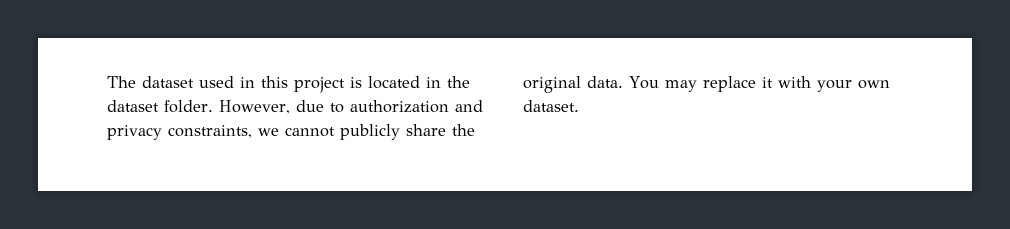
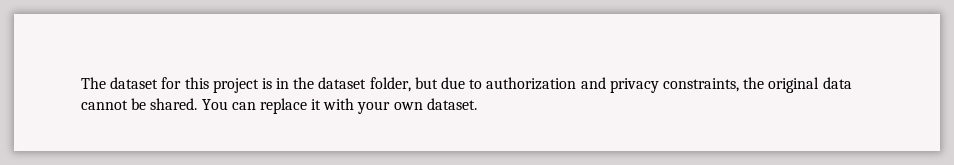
- The dataset used in this project is located in the dataset folder. However, due to authorization and privacy constraints, we cannot publicly share the original data. You may replace it with your own dataset.
+ The dataset for this project is in the dataset folder, but due to authorization and privacy constraints, the original data cannot be shared. You can replace it with your own dataset.

